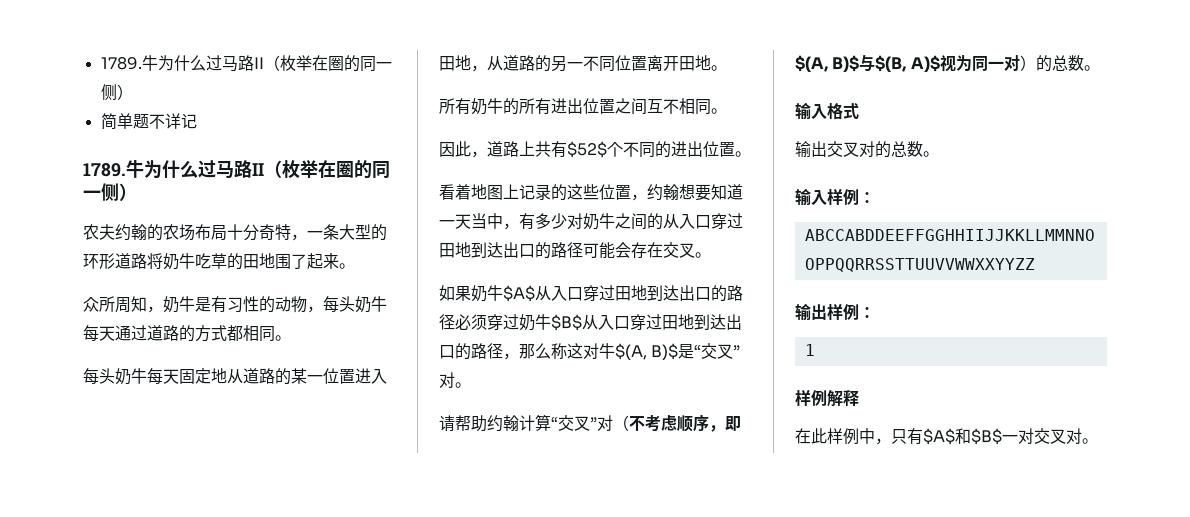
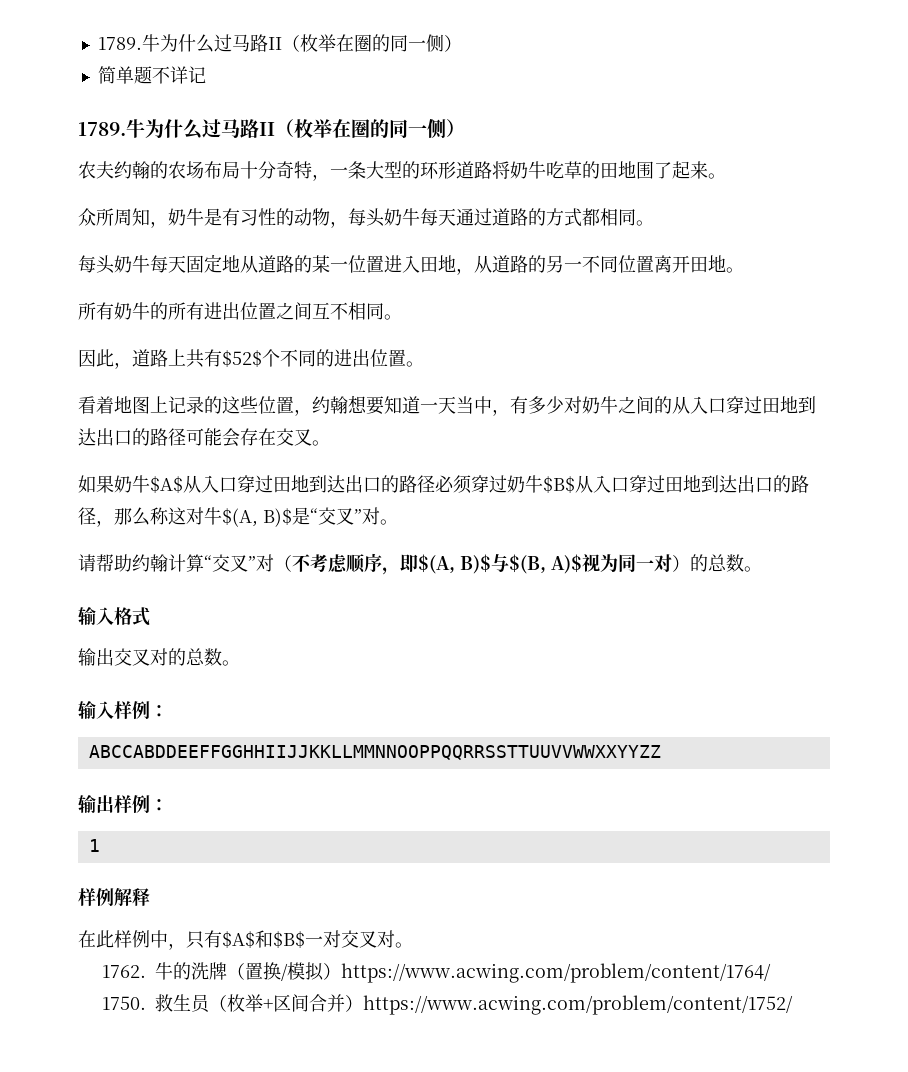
+ 1762.牛的洗牌（置换/模拟）https://www.acwing.com/problem/content/1764/
+ 1750.救生员（枚举+区间合并）https://www.acwing.com/problem/content/1752/

